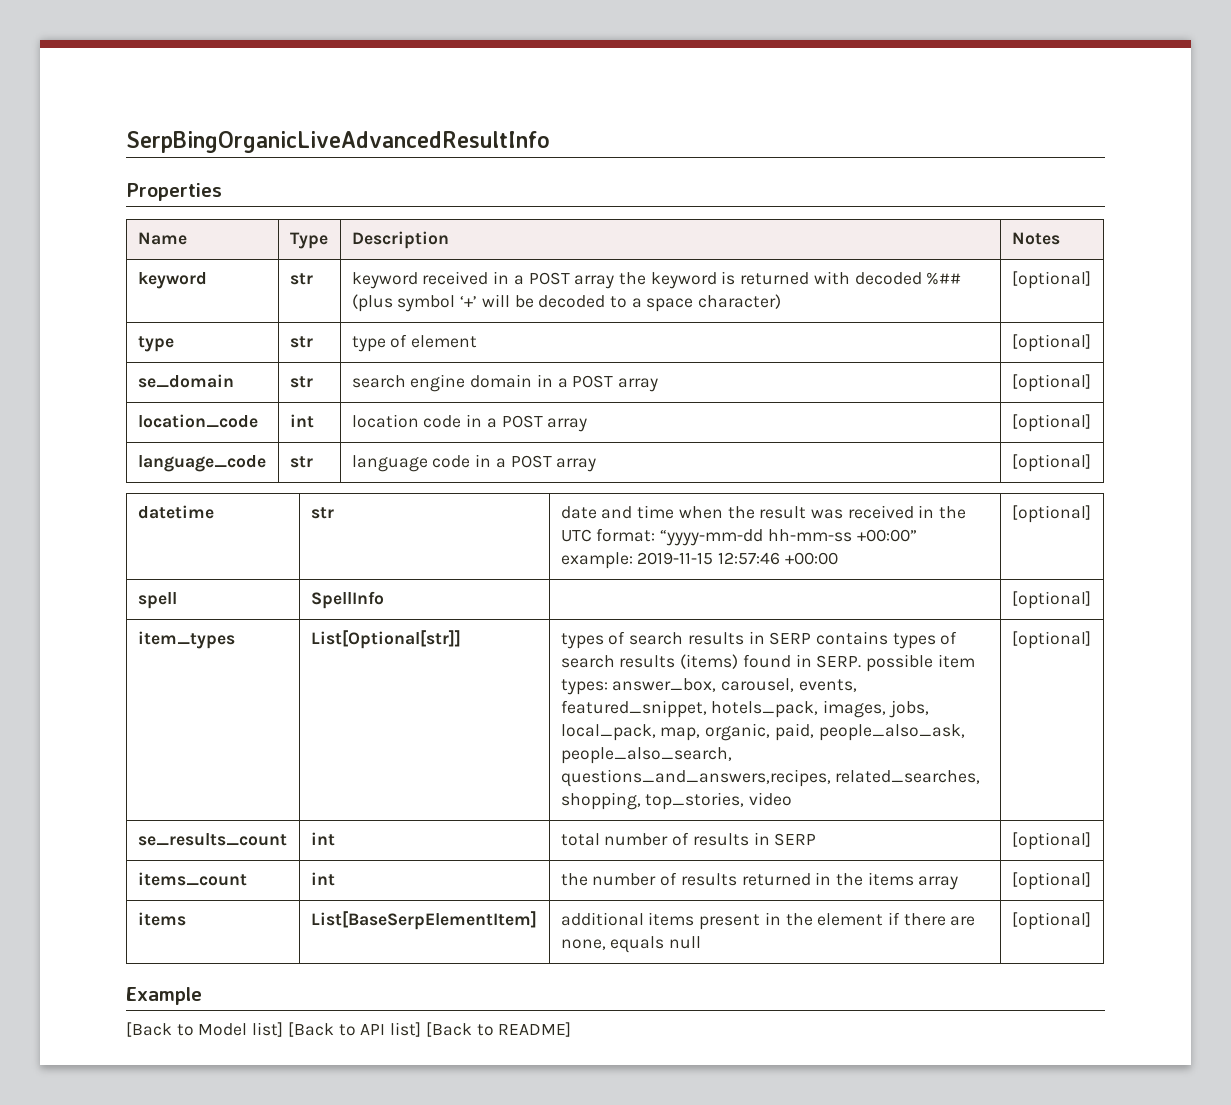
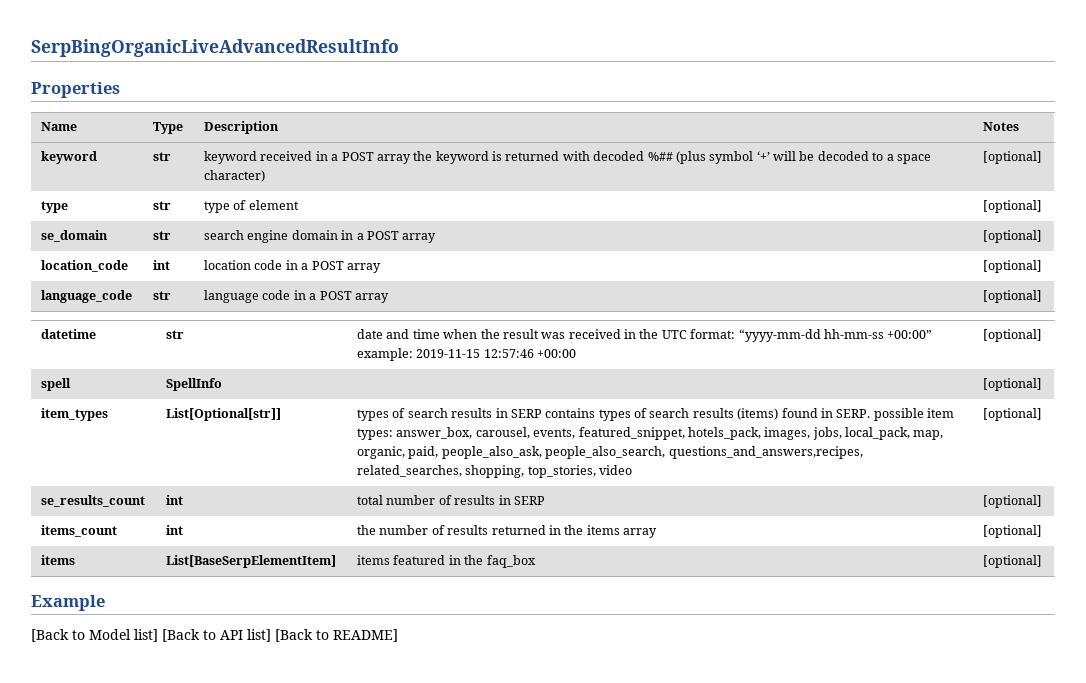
- items | List[BaseSerpElementItem] | additional items present in the element if there are none, equals null | [optional]
+ items | List[BaseSerpElementItem] | items featured in the faq_box | [optional]

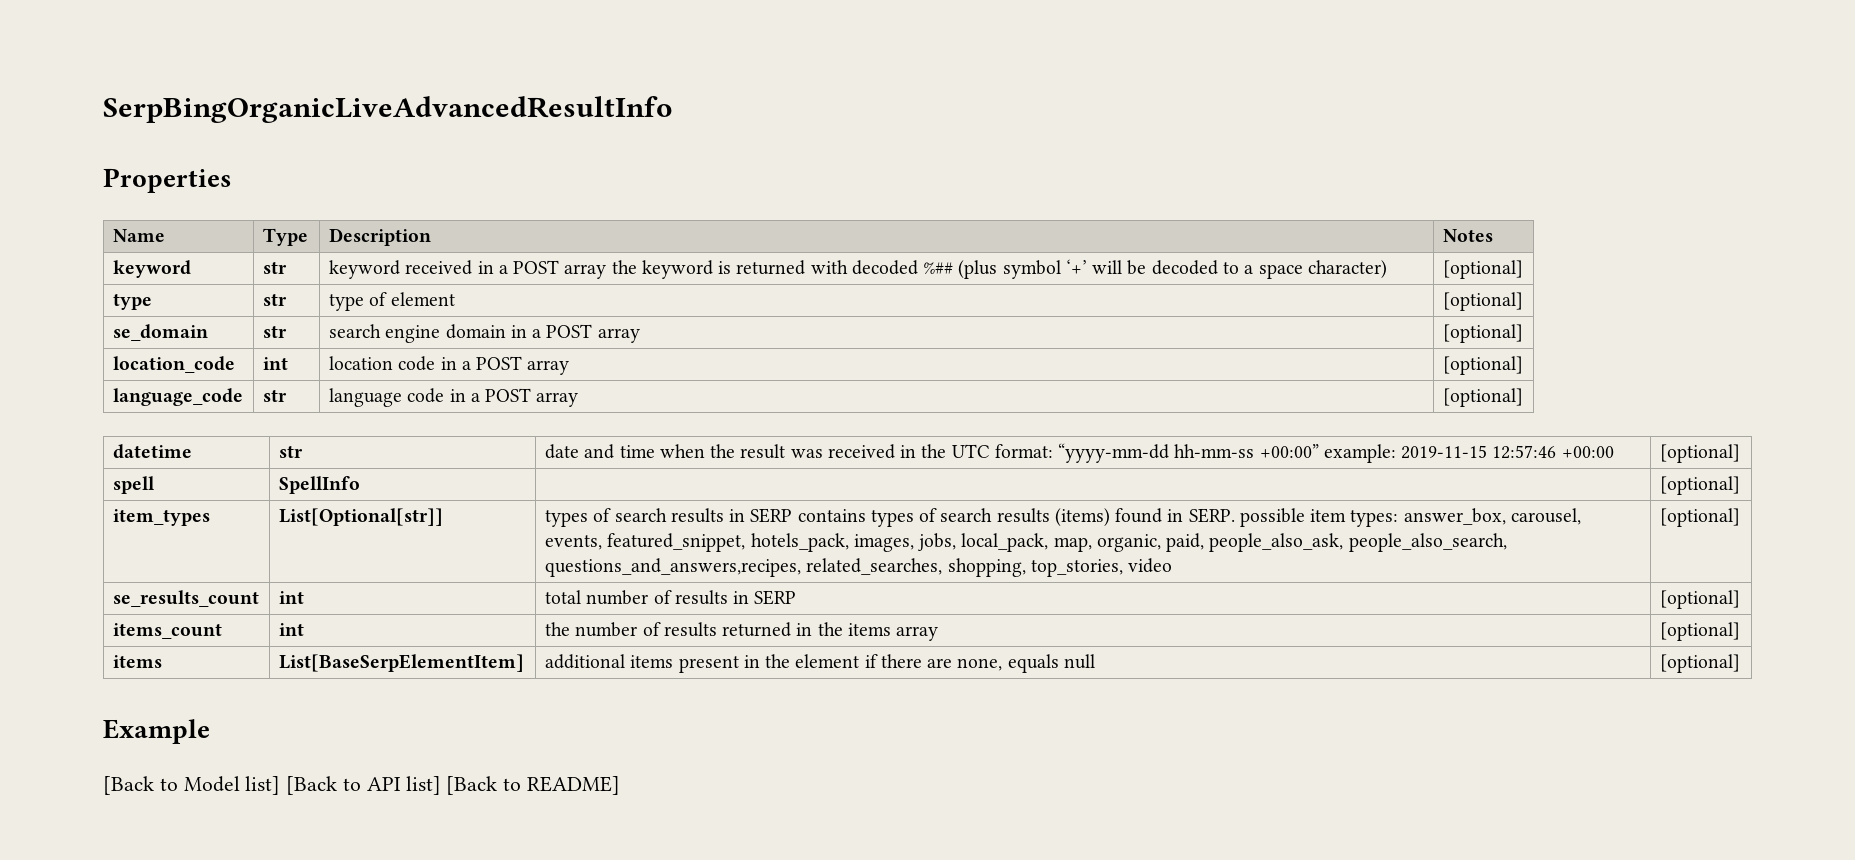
- items | List[BaseSerpElementItem] | items featured in the faq_box | [optional]
+ items | List[BaseSerpElementItem] | additional items present in the element if there are none, equals null | [optional]

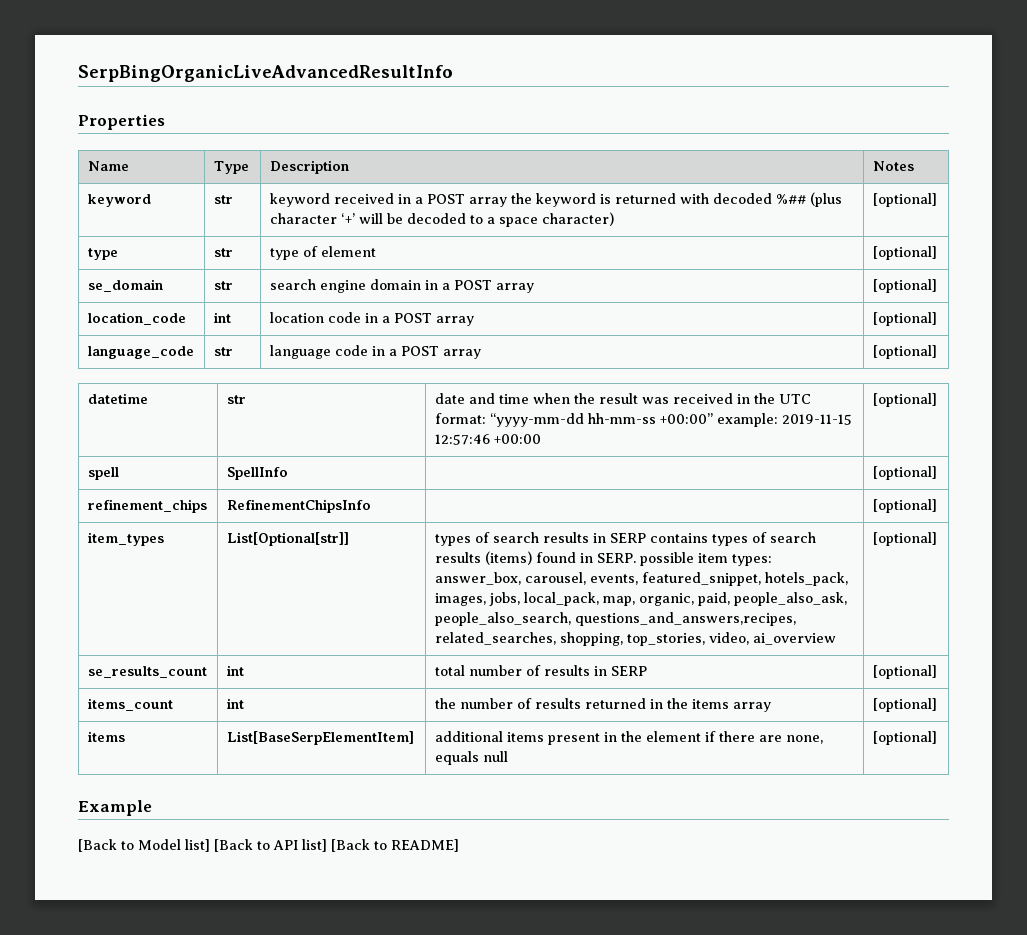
- keyword | str | keyword received in a POST array the keyword is returned with decoded %## (plus symbol ‘+’ will be decoded to a space character) | [optional]
+ keyword | str | keyword received in a POST array the keyword is returned with decoded %## (plus character ‘+’ will be decoded to a space character) | [optional]
+ refinement_chips | RefinementChipsInfo | | [optional]
- item_types | List[Optional[str]] | types of search results in SERP contains types of search results (items) found in SERP. possible item types: answer_box, carousel, events, featured_snippet, hotels_pack, images, jobs, local_pack, map, organic, paid, people_also_ask, people_also_search, questions_and_answers,recipes, related_searches, shopping, top_stories, video | [optional]
+ item_types | List[Optional[str]] | types of search results in SERP contains types of search results (items) found in SERP. possible item types: answer_box, carousel, events, featured_snippet, hotels_pack, images, jobs, local_pack, map, organic, paid, people_also_ask, people_also_search, questions_and_answers,recipes, related_searches, shopping, top_stories, video, ai_overview | [optional]

